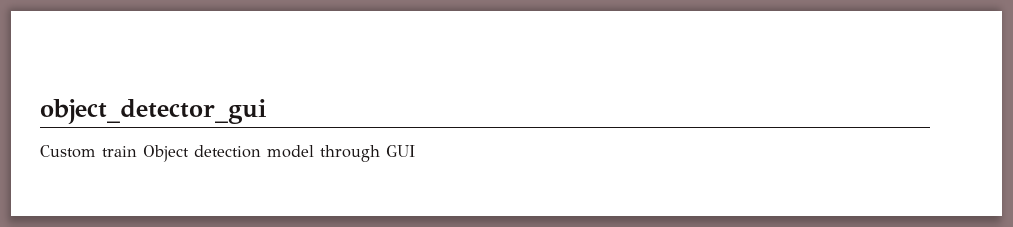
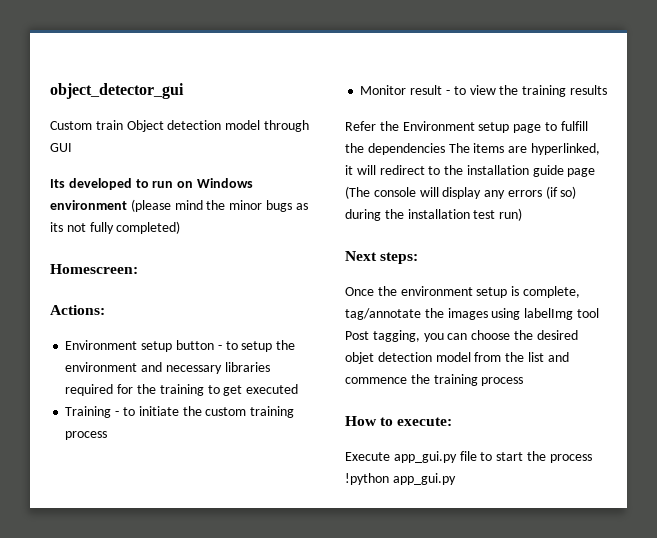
+ Its developed to run on Windows environment (please mind the minor bugs as its not fully completed)
+ Homescreen:
+ Actions:
+ Environment setup button - to setup the environment and necessary libraries required for the training to get executed
+ Training - to initiate the custom training process
+ Monitor result - to view the training results
+ Refer the Environment setup page to fulfill the dependencies The items are hyperlinked, it will redirect to the installation guide page (The console will display any errors (if so) during the installation test run)
+ Next steps:
+ Once the environment setup is complete, tag/annotate the images using labelImg tool Post tagging, you can choose the desired objet detection model from the list and commence the training process
+ How to execute:
+ Execute app_gui.py file to start the process !python app_gui.py

